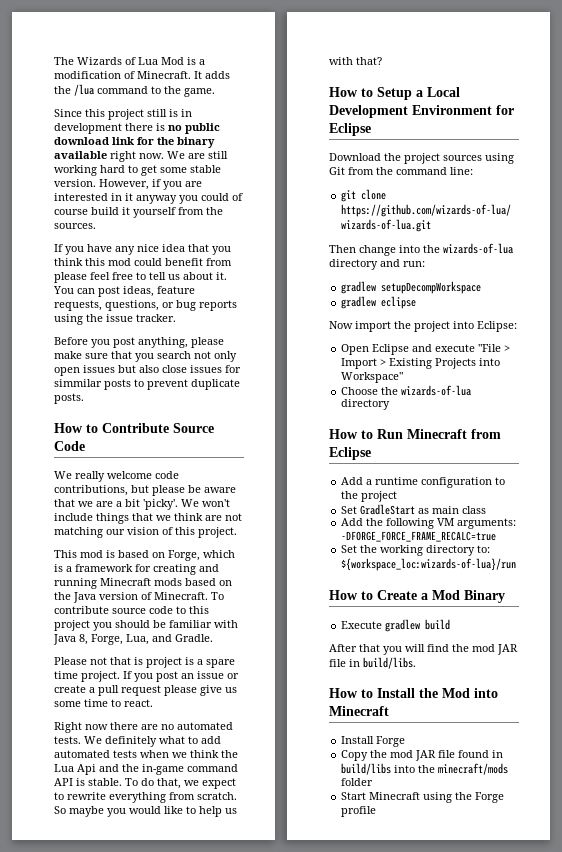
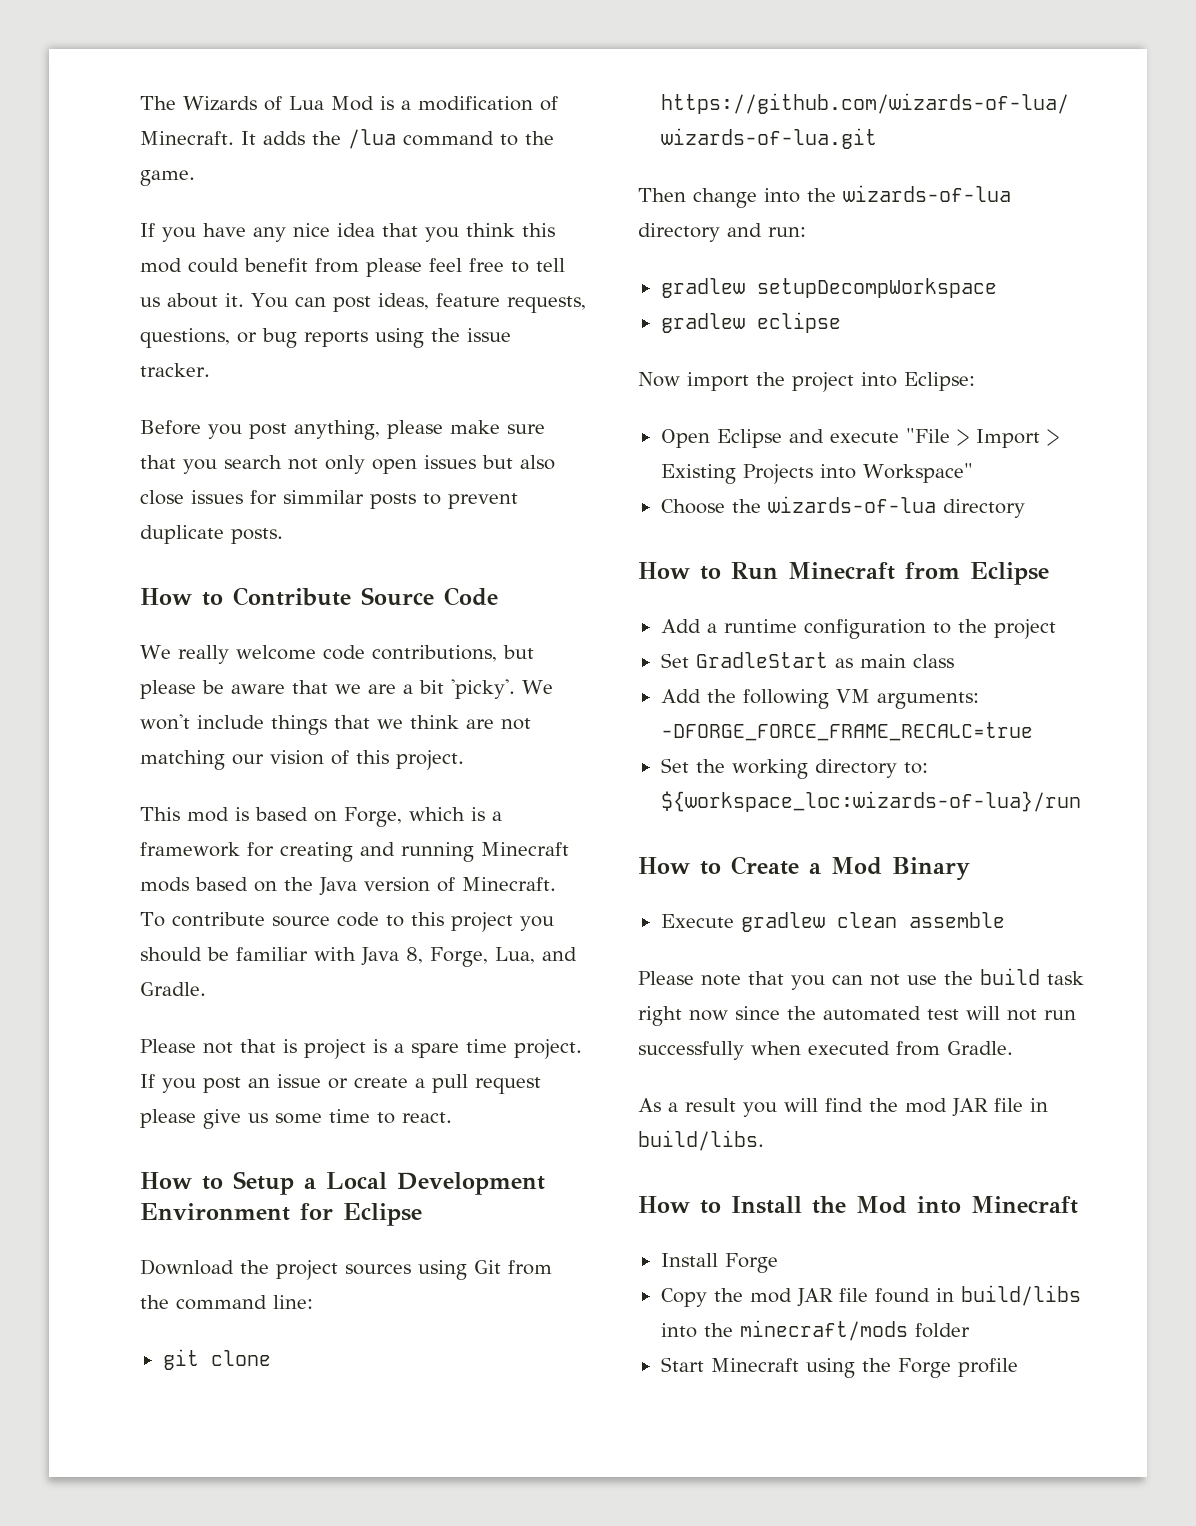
- Since this project still is in development there is no public download link for the binary available right now. We are still working hard to get some stable version. However, if you are interested in it anyway you could of course build it yourself from the sources.
- Right now there are no automated tests. We definitely what to add automated tests when we think the Lua Api and the in-game command API is stable. To do that, we expect to rewrite everything from scratch. So maybe you would like to help us with that?
- Execute gradlew build
- After that you will find the mod JAR file in build/libs.
+ Execute gradlew clean assemble
+ Please note that you can not use the build task right now since the automated test will not run successfully when executed from Gradle.
+ As a result you will find the mod JAR file in build/libs.

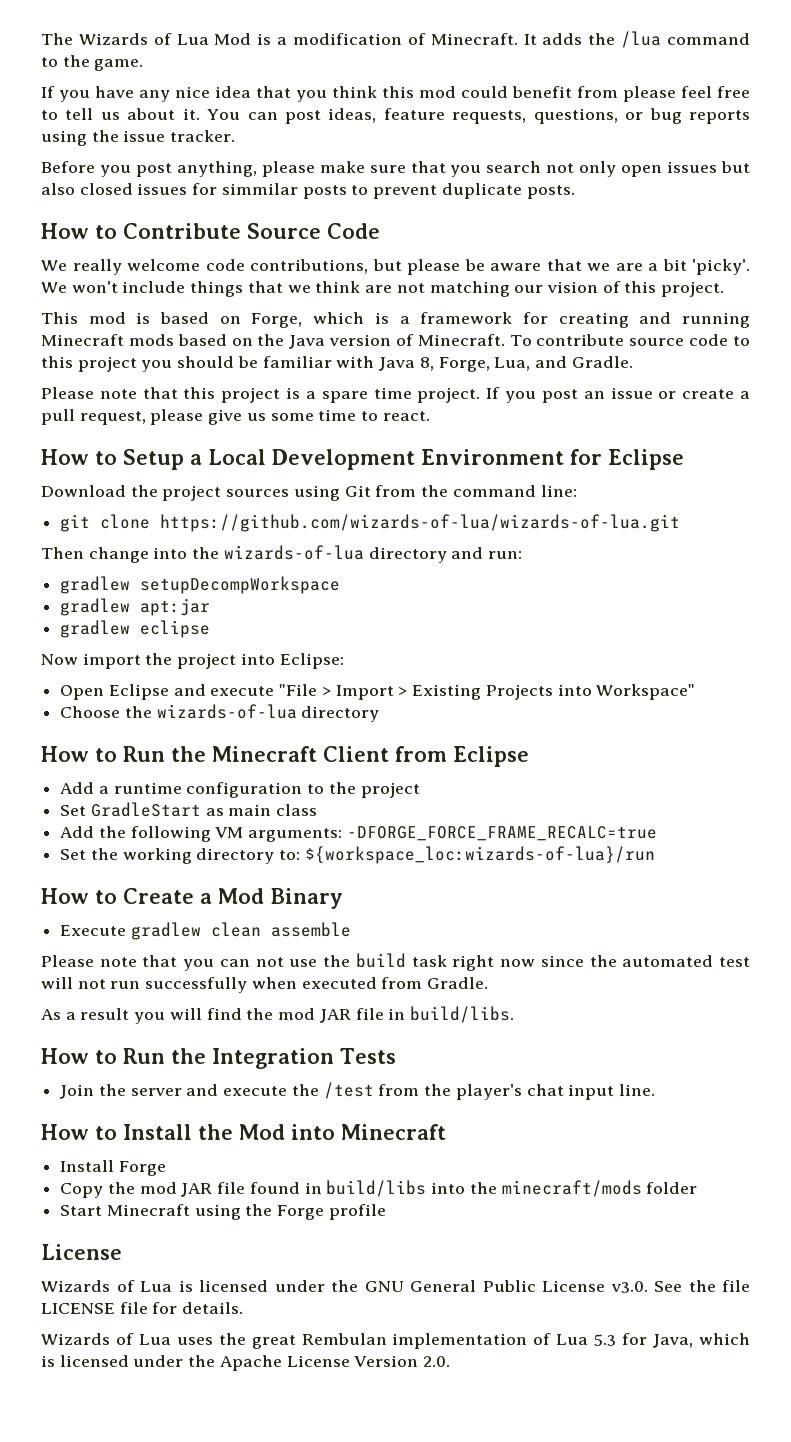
- Before you post anything, please make sure that you search not only open issues but also close issues for simmilar posts to prevent duplicate posts.
+ Before you post anything, please make sure that you search not only open issues but also closed issues for simmilar posts to prevent duplicate posts.
- Please not that is project is a spare time project.
+ Please note that this project is a spare time project.
- If you post an issue or create a pull request please give us some time to react.
+ If you post an issue or create a pull request, please give us some time to react.
+ gradlew apt:jar
- How to Run Minecraft from Eclipse
+ How to Run the Minecraft Client from Eclipse
+ How to Run the Integration Tests
+ Join the server and execute the /test from the player's chat input line.
  Start Minecraft using the Forge profile
+ License
+ Wizards of Lua is licensed under the GNU General Public License v3.0. See the file LICENSE file for details.
+ Wizards of Lua uses the great Rembulan implementation of Lua 5.3 for Java, which is licensed under the Apache License Version 2.0.

